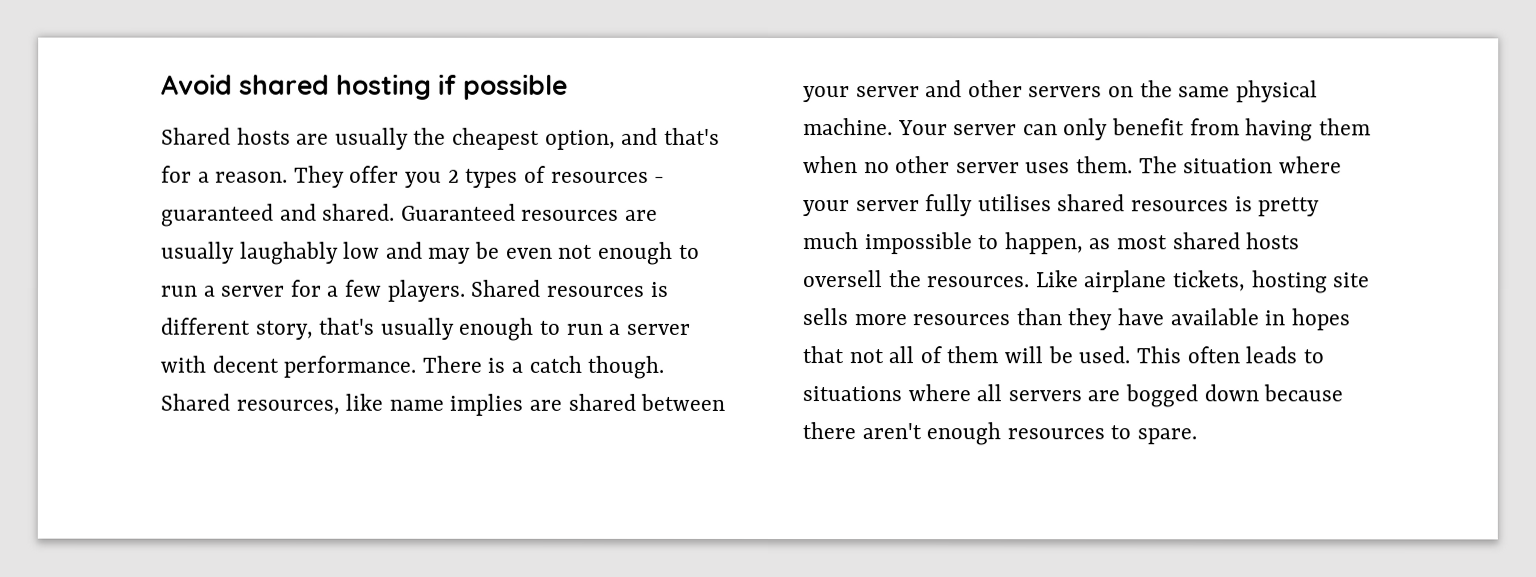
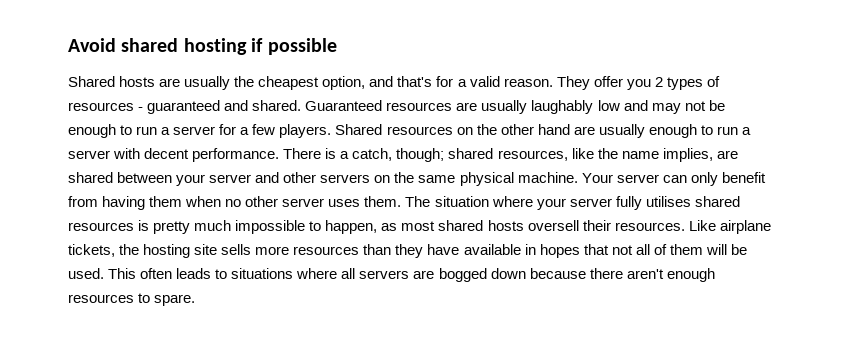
- Shared hosts are usually the cheapest option, and that's for a reason.
+ Shared hosts are usually the cheapest option, and that's for a valid reason.
- Guaranteed resources are usually laughably low and may be even not enough to run a server for a few players.
+ Guaranteed resources are usually laughably low and may not be enough to run a server for a few players.
- Shared resources is different story, that's usually enough to run a server with decent performance.
+ Shared resources on the other hand are usually enough to run a server with decent performance.
- There is a catch though. Shared resources, like name implies are shared between your server and other servers on the same physical machine.
+ There is a catch, though; shared resources, like the name implies, are shared between your server and other servers on the same physical machine.
- The situation where your server fully utilises shared resources is pretty much impossible to happen, as most shared hosts oversell the resources.
+ The situation where your server fully utilises shared resources is pretty much impossible to happen, as most shared hosts oversell their resources.
- Like airplane tickets, hosting site sells more resources than they have available in hopes that not all of them will be used.
+ Like airplane tickets, the hosting site sells more resources than they have available in hopes that not all of them will be used.

